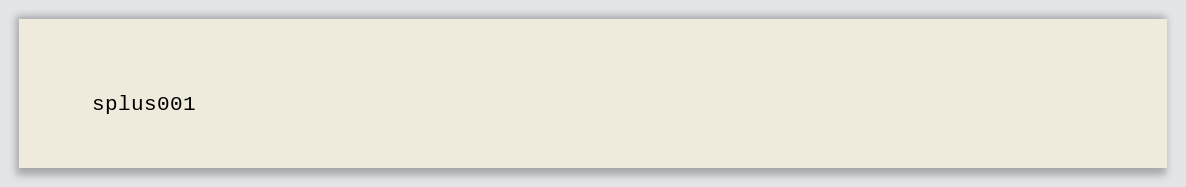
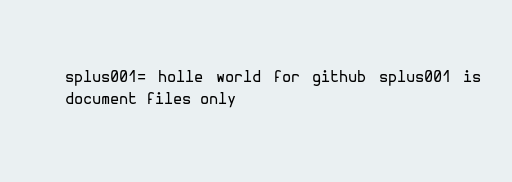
- splus001
+ splus001= holle world for github splus001 is document files only

